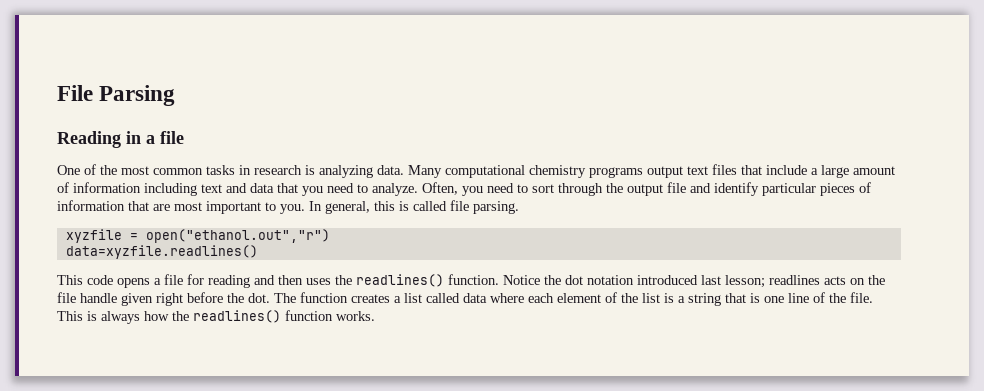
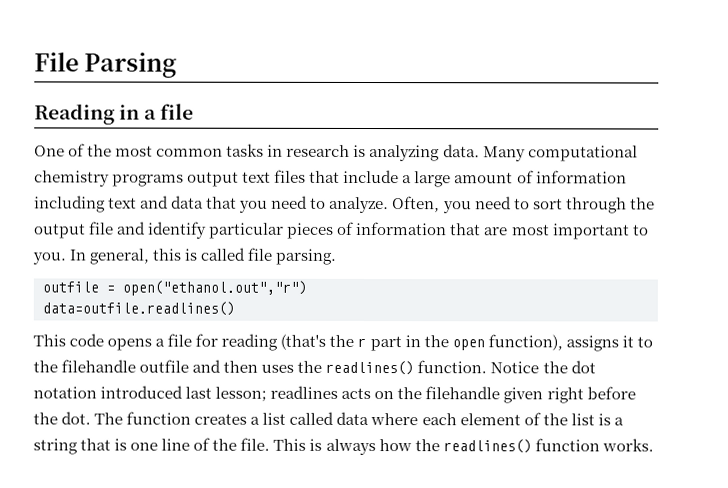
- xyzfile = open("ethanol.out","r")
+ outfile = open("ethanol.out","r")
- data=xyzfile.readlines()
+ data=outfile.readlines()
- This code opens a file for reading and then uses the readlines() function.
+ This code opens a file for reading (that's the r part in the open function), assigns it to the filehandle outfile and then uses the readlines() function.
- Notice the dot notation introduced last lesson; readlines acts on the file handle given right before the dot.
+ Notice the dot notation introduced last lesson; readlines acts on the filehandle given right before the dot.

